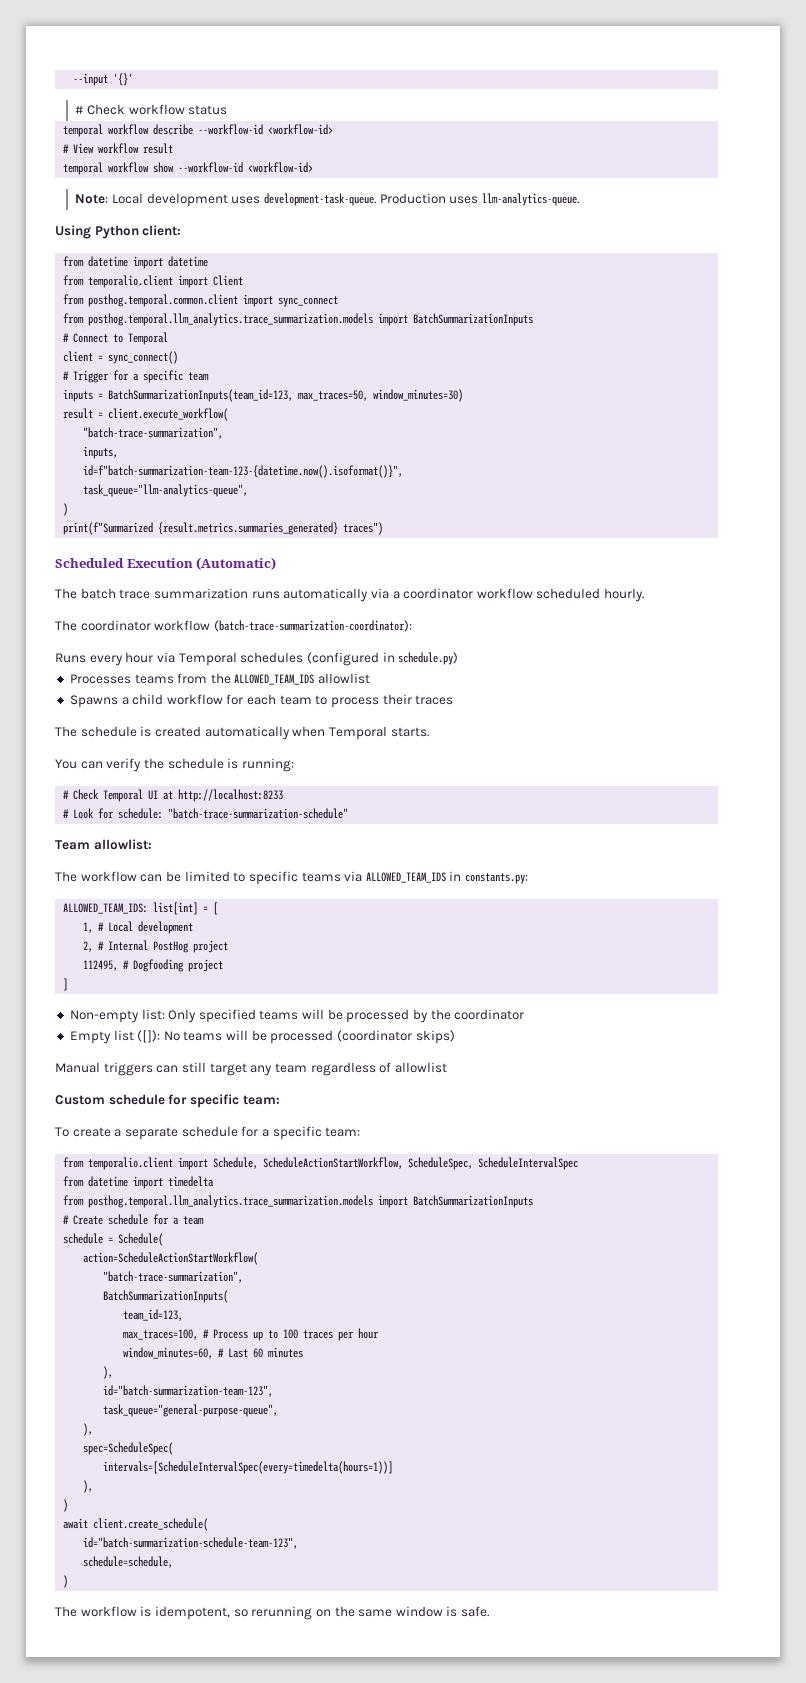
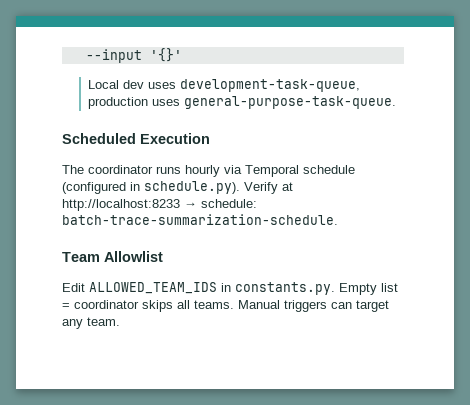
- # Check workflow status
- temporal workflow describe --workflow-id <workflow-id>
- # View workflow result
- temporal workflow show --workflow-id <workflow-id>
- Note: Local development uses development-task-queue. Production uses llm-analytics-queue.
- Using Python client:
- from datetime import datetime
- from temporalio.client import Client
- from posthog.temporal.common.client import sync_connect
- from posthog.temporal.llm_analytics.trace_summarization.models import BatchSummarizationInputs
- # Connect to Temporal
- client = sync_connect()
- # Trigger for a specific team
- inputs = BatchSummarizationInputs(team_id=123, max_traces=50, window_minutes=30)
- result = client.execute_workflow(
- "batch-trace-summarization",
- inputs,
- id=f"batch-summarization-team-123-{datetime.now().isoformat()}",
- task_queue="llm-analytics-queue",
- )
- print(f"Summarized {result.metrics.summaries_generated} traces")
- Scheduled Execution (Automatic)
- The batch trace summarization runs automatically via a coordinator workflow scheduled hourly.
- The coordinator workflow (batch-trace-summarization-coordinator):
- Runs every hour via Temporal schedules (configured in schedule.py)
- Processes teams from the ALLOWED_TEAM_IDS allowlist
- Spawns a child workflow for each team to process their traces
- The schedule is created automatically when Temporal starts.
- You can verify the schedule is running:
- # Check Temporal UI at http://localhost:8233
- # Look for schedule: "batch-trace-summarization-schedule"
- Team allowlist:
- The workflow can be limited to specific teams via ALLOWED_TEAM_IDS in constants.py:
- ALLOWED_TEAM_IDS: list[int] = [
- 1, # Local development
- 2, # Internal PostHog project
- 112495, # Dogfooding project
- ]
- Non-empty list: Only specified teams will be processed by the coordinator
- Empty list ([]): No teams will be processed (coordinator skips)
- Manual triggers can still target any team regardless of allowlist
- Custom schedule for specific team:
- To create a separate schedule for a specific team:
- from temporalio.client import Schedule, ScheduleActionStartWorkflow, ScheduleSpec, ScheduleIntervalSpec
- from datetime import timedelta
- from posthog.temporal.llm_analytics.trace_summarization.models import BatchSummarizationInputs
- # Create schedule for a team
- schedule = Schedule(
- action=ScheduleActionStartWorkflow(
- "batch-trace-summarization",
- BatchSummarizationInputs(
- team_id=123,
- max_traces=100, # Process up to 100 traces per hour
- window_minutes=60, # Last 60 minutes
- ),
- id="batch-summarization-team-123",
- task_queue="general-purpose-queue",
- ),
- spec=ScheduleSpec(
- intervals=[ScheduleIntervalSpec(every=timedelta(hours=1))]
- ),
- )
- await client.create_schedule(
- id="batch-summarization-schedule-team-123",
- schedule=schedule,
- )
- The workflow is idempotent, so rerunning on the same window is safe.
+ Local dev uses development-task-queue, production uses general-purpose-task-queue.
+ Scheduled Execution
+ The coordinator runs hourly via Temporal schedule (configured in schedule.py). Verify at http://localhost:8233 → schedule: batch-trace-summarization-schedule.
+ Team Allowlist
+ Edit ALLOWED_TEAM_IDS in constants.py. Empty list = coordinator skips all teams. Manual triggers can target any team.

